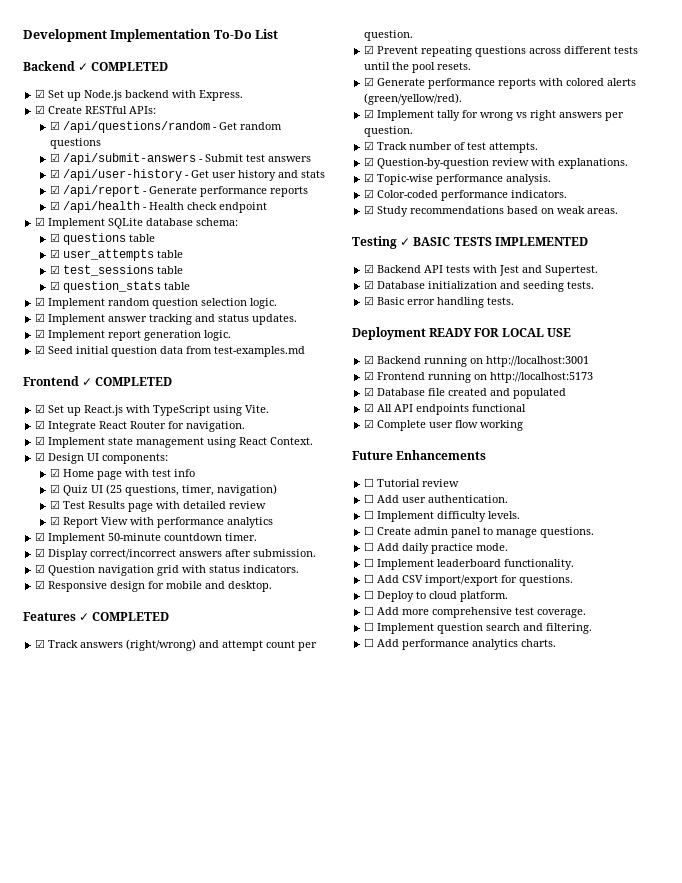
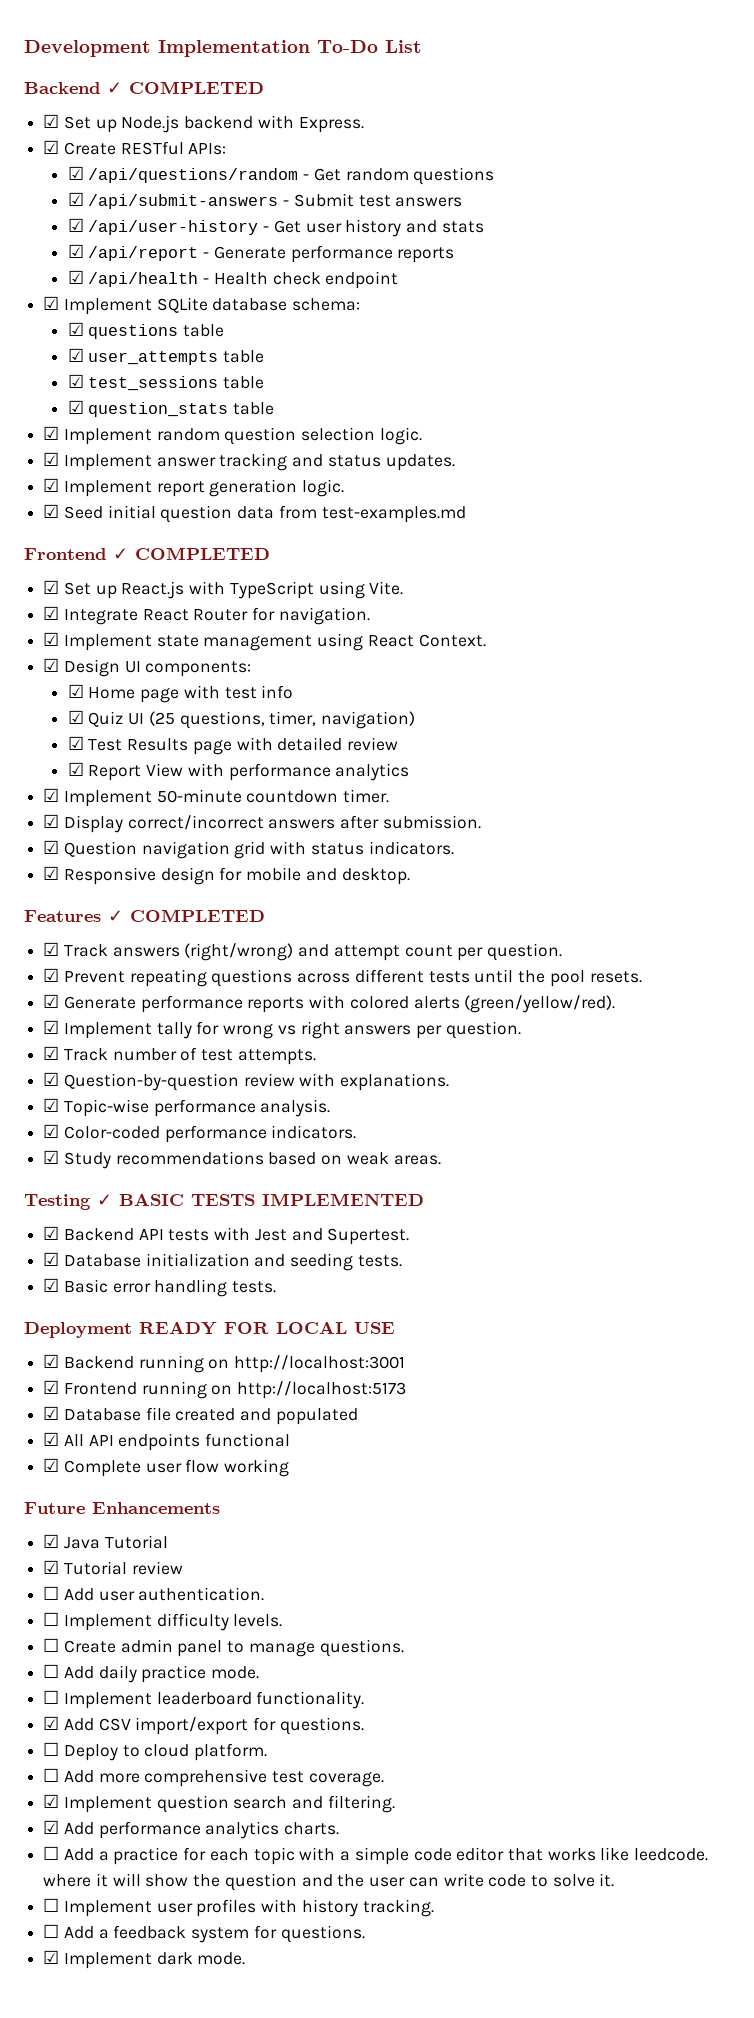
- ☐ Tutorial review
+ ☑ Java Tutorial
+ ☑ Tutorial review
- ☐ Add CSV import/export for questions.
+ ☑ Add CSV import/export for questions.
- ☐ Implement question search and filtering.
+ ☑ Implement question search and filtering.
- ☐ Add performance analytics charts.
+ ☑ Add performance analytics charts.
+ ☐ Add a practice for each topic with a simple code editor that works like leedcode. where it will show the question and the user can write code to solve it.
+ ☐ Implement user profiles with history tracking.
+ ☐ Add a feedback system for questions.
+ ☑ Implement dark mode.

